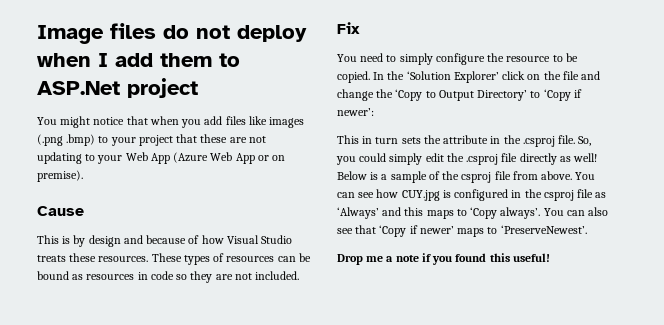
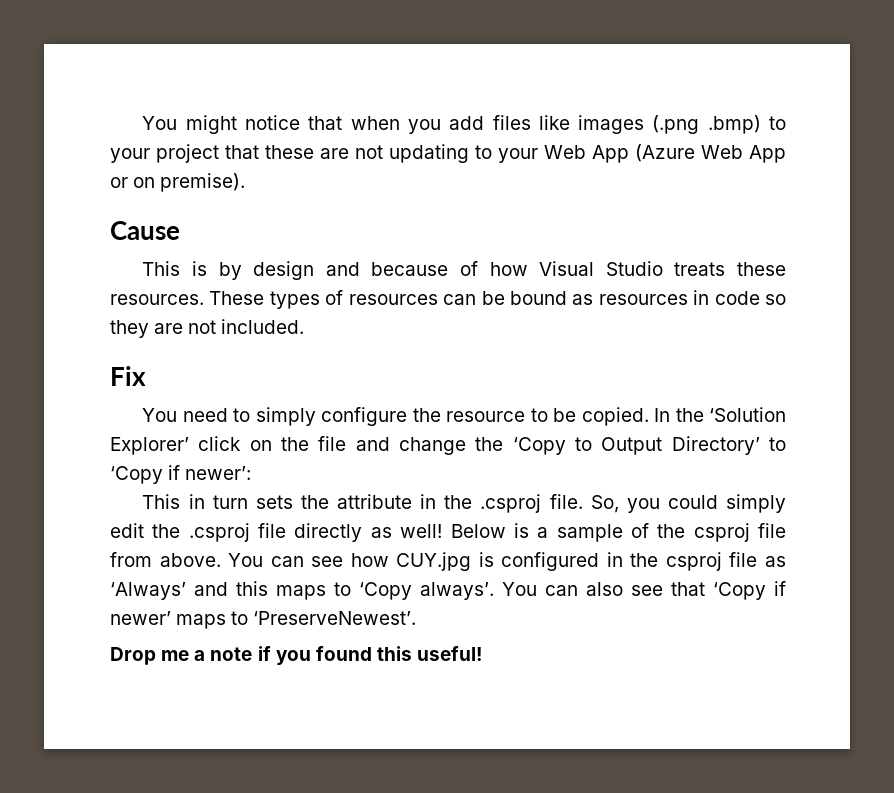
- Image files do not deploy when I add them to ASP.Net project

